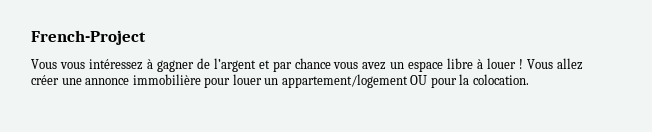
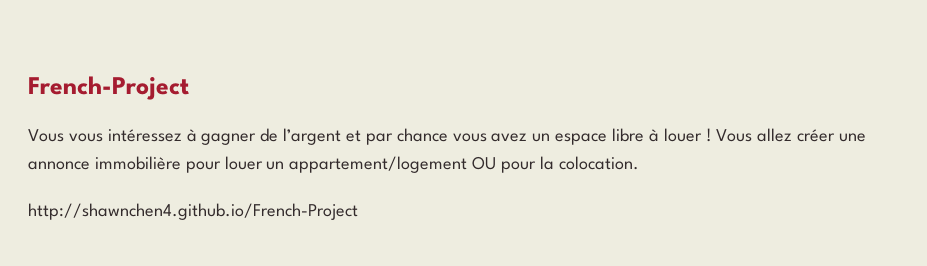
+ http://shawnchen4.github.io/French-Project

